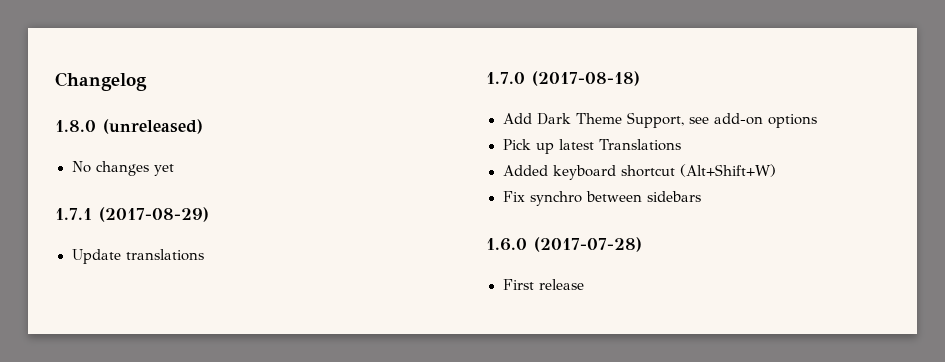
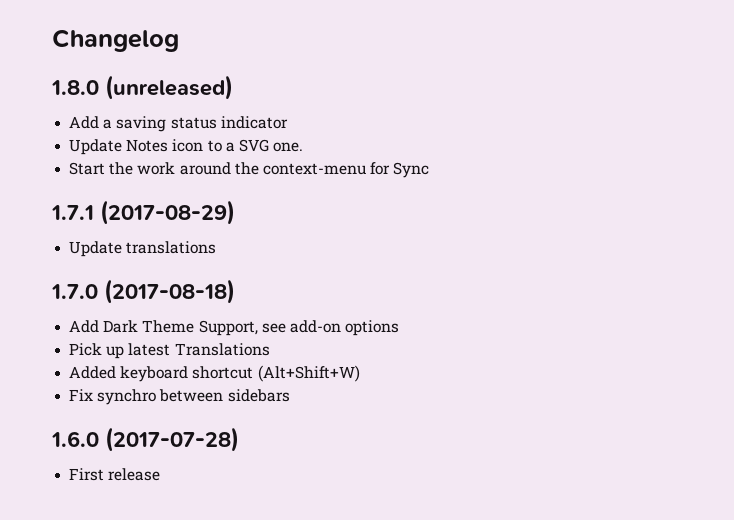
- No changes yet
+ Add a saving status indicator
+ Update Notes icon to a SVG one.
+ Start the work around the context-menu for Sync

